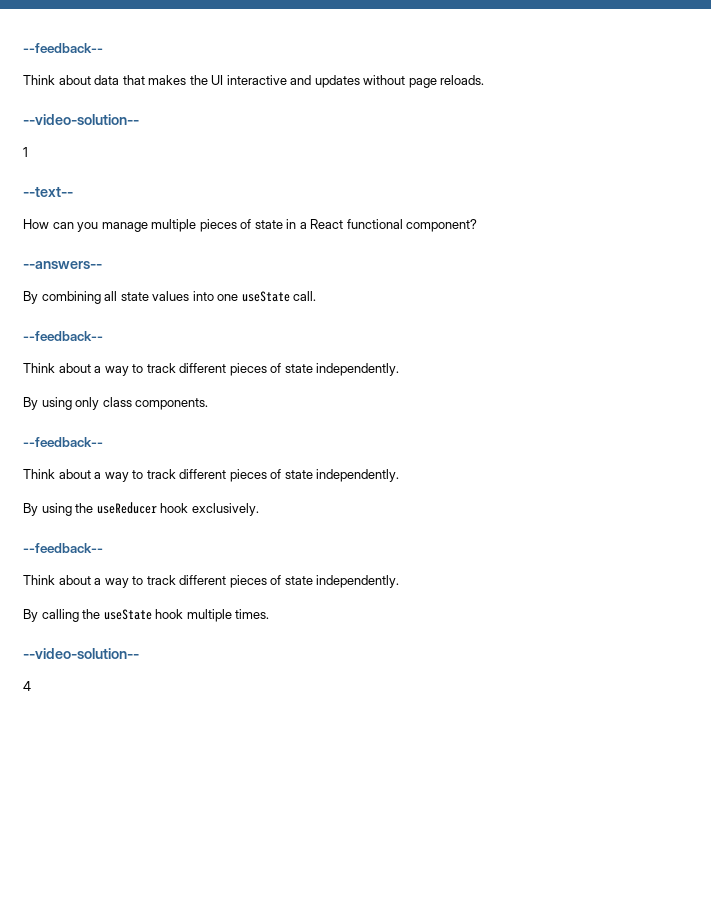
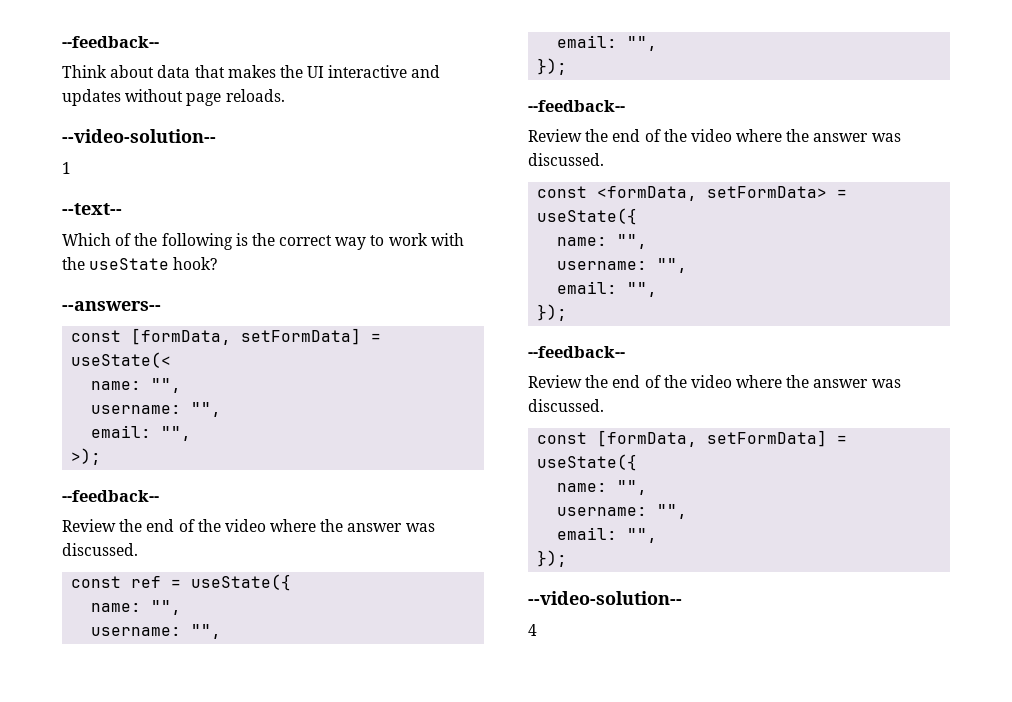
- How can you manage multiple pieces of state in a React functional component?
+ Which of the following is the correct way to work with the useState hook?
  --answers--
- By combining all state values into one useState call.
+ const [formData, setFormData] = useState(<
+ name: "",
+ username: "",
+ email: "",
+ >);
  --feedback--
- Think about a way to track different pieces of state independently.
- By using only class components.
+ Review the end of the video where the answer was discussed.
+ const ref = useState({
+ name: "",
+ username: "",
+ email: "",
+ });
  --feedback--
- Think about a way to track different pieces of state independently.
- By using the useReducer hook exclusively.
+ Review the end of the video where the answer was discussed.
+ const <formData, setFormData> = useState({
+ name: "",
+ username: "",
+ email: "",
+ });
  --feedback--
- Think about a way to track different pieces of state independently.
- By calling the useState hook multiple times.
+ Review the end of the video where the answer was discussed.
+ const [formData, setFormData] = useState({
+ name: "",
+ username: "",
+ email: "",
+ });

